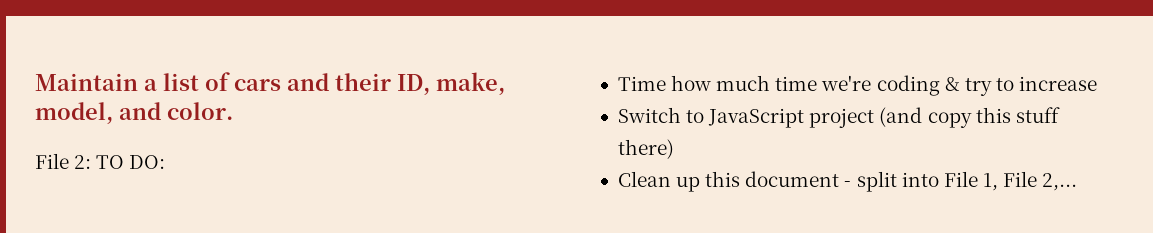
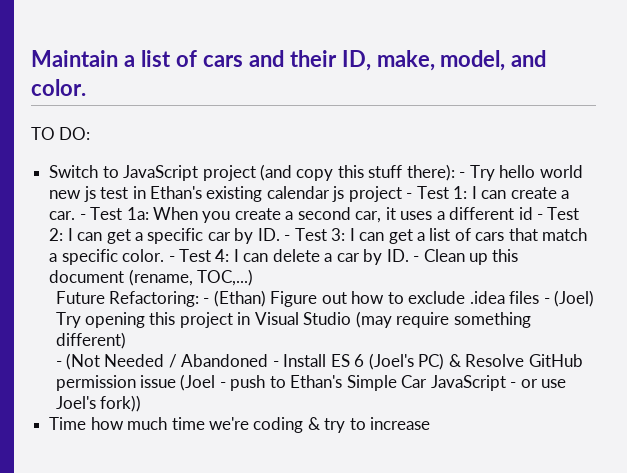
- File 2: TO DO:
+ TO DO:
+ Switch to JavaScript project (and copy this stuff there): - Try hello world new js test in Ethan's existing calendar js project - Test 1: I can create a car. - Test 1a: When you create a second car, it uses a different id - Test 2: I can get a specific car by ID. - Test 3: I can get a list of cars that match a specific color. - Test 4: I can delete a car by ID. - Clean up this document (rename, TOC,...)
+ Future Refactoring: - (Ethan) Figure out how to exclude .idea files - (Joel) Try opening this project in Visual Studio (may require something different)
+ - (Not Needed / Abandoned - Install ES 6 (Joel's PC) & Resolve GitHub permission issue (Joel - push to Ethan's Simple Car JavaScript - or use Joel's fork))
- Switch to JavaScript project (and copy this stuff there)
- Clean up this document - split into File 1, File 2,...

